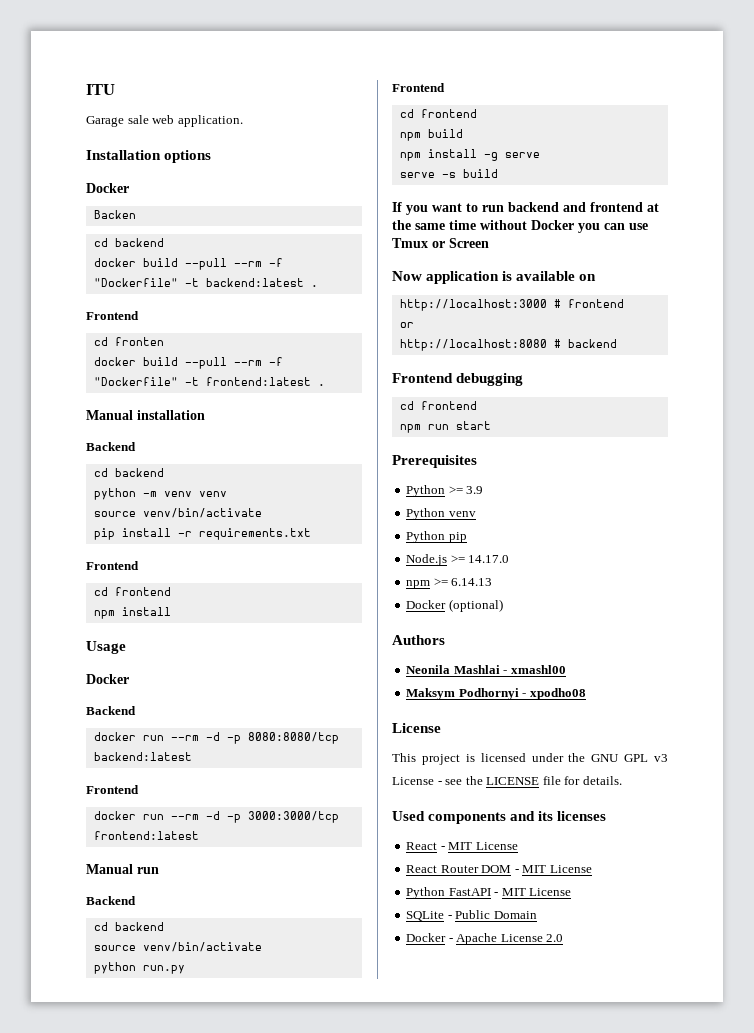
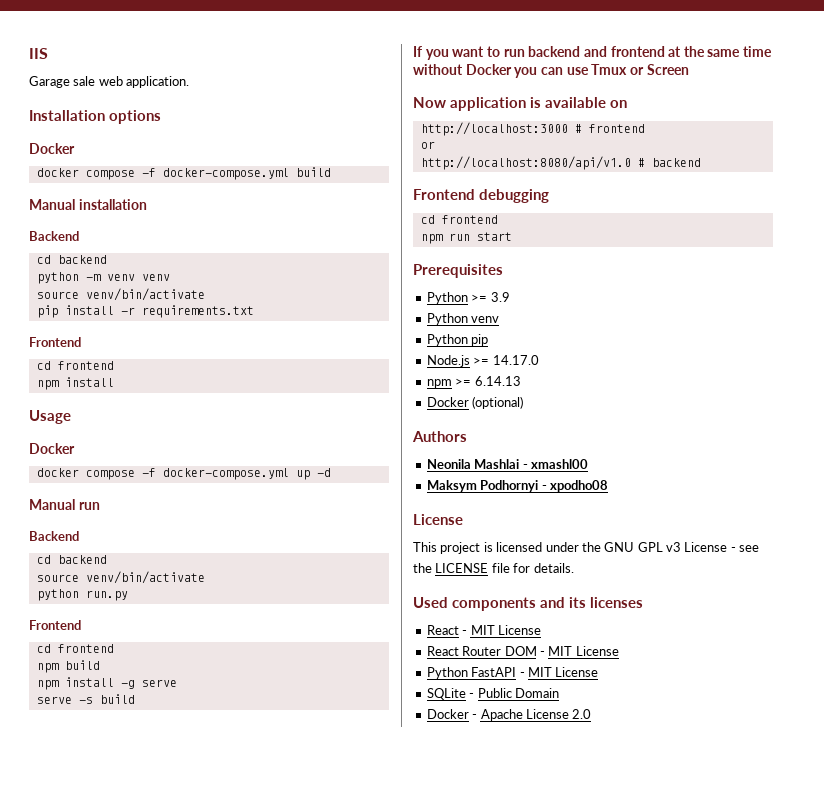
- ITU
+ IIS
- Backen
- cd backend
- docker build --pull --rm -f "Dockerfile" -t backend:latest .
- Frontend
- cd fronten
- docker build --pull --rm -f "Dockerfile" -t frontend:latest .
+ docker compose -f docker-compose.yml build
  Usage
  Docker
- Backend
- docker run --rm -d -p 8080:8080/tcp backend:latest
- Frontend
- docker run --rm -d -p 3000:3000/tcp frontend:latest
+ docker compose -f docker-compose.yml up -d
- http://localhost:8080 # backend
+ http://localhost:8080/api/v1.0 # backend

